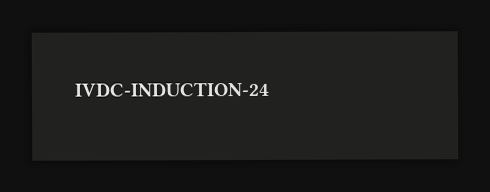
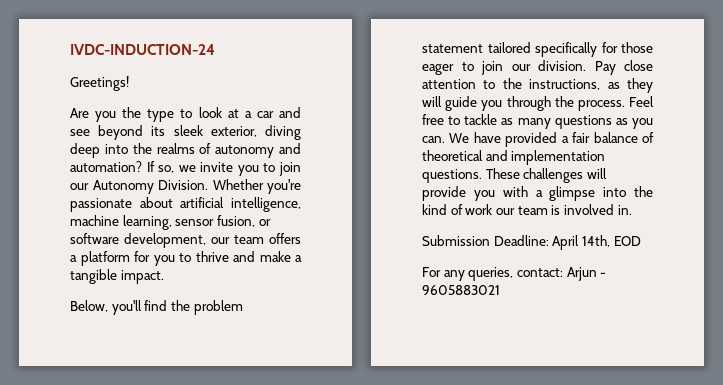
+ Greetings!
+ Are you the type to look at a car and see beyond its sleek exterior, diving deep into the realms of autonomy and automation? If so, we invite you to join our Autonomy Division. Whether you're passionate about artificial intelligence, machine learning, sensor fusion, or software development, our team offers a platform for you to thrive and make a tangible impact.
+ Below, you'll find the problem statement tailored specifically for those eager to join our division. Pay close attention to the instructions, as they will guide you through the process. Feel free to tackle as many questions as you can. We have provided a fair balance of theoretical and implementation questions. These challenges will provide you with a glimpse into the kind of work our team is involved in.
+ Submission Deadline: April 14th, EOD
+ For any queries, contact: Arjun - 9605883021

